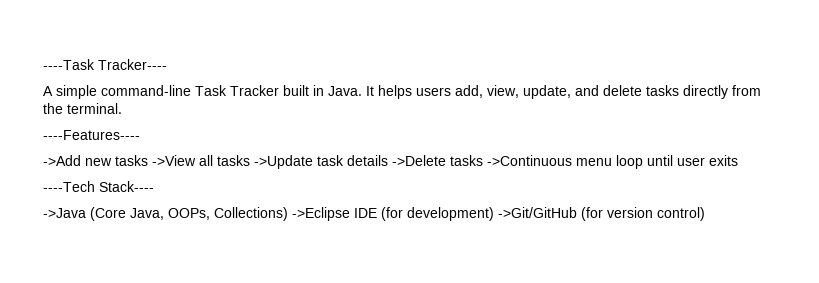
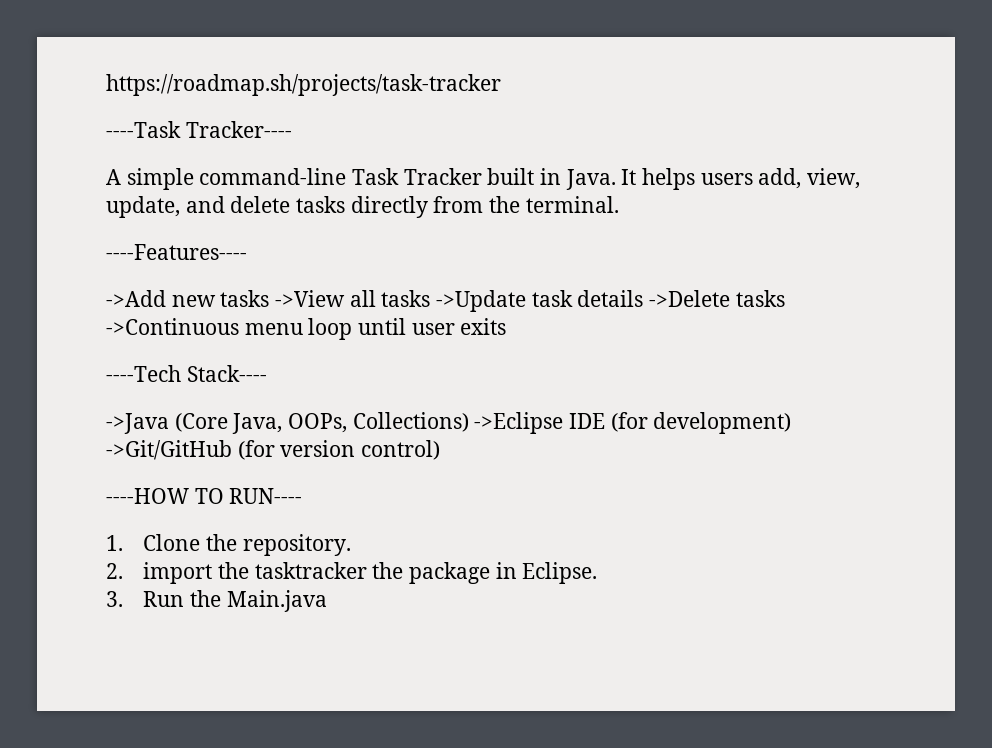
+ https://roadmap.sh/projects/task-tracker
+ ----HOW TO RUN----
+ 1. Clone the repository.
+ 2. import the tasktracker the package in Eclipse.
+ 3. Run the Main.java

